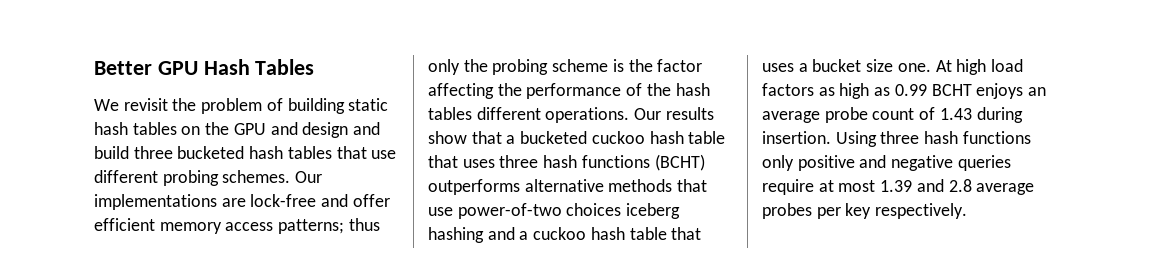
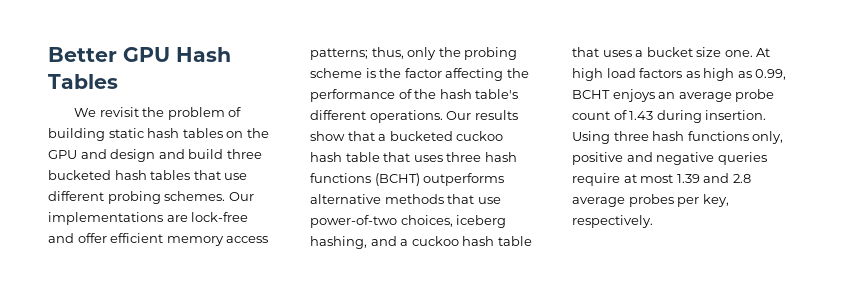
- Our implementations are lock-free and offer efficient memory access patterns; thus only the probing scheme is the factor affecting the performance of the hash tables different operations.
+ Our implementations are lock-free and offer efficient memory access patterns; thus, only the probing scheme is the factor affecting the performance of the hash table's different operations.
- Our results show that a bucketed cuckoo hash table that uses three hash functions (BCHT) outperforms alternative methods that use power-of-two choices iceberg hashing and a cuckoo hash table that uses a bucket size one.
+ Our results show that a bucketed cuckoo hash table that uses three hash functions (BCHT) outperforms alternative methods that use power-of-two choices, iceberg hashing, and a cuckoo hash table that uses a bucket size one.
- At high load factors as high as 0.99 BCHT enjoys an average probe count of 1.43 during insertion.
+ At high load factors as high as 0.99, BCHT enjoys an average probe count of 1.43 during insertion.
- Using three hash functions only positive and negative queries require at most 1.39 and 2.8 average probes per key respectively.
+ Using three hash functions only, positive and negative queries require at most 1.39 and 2.8 average probes per key, respectively.

